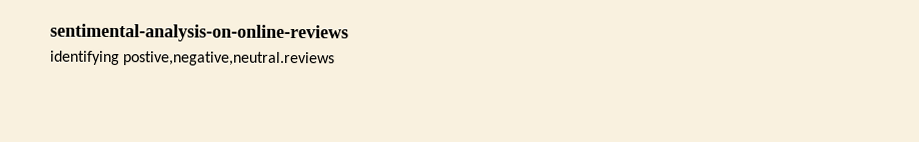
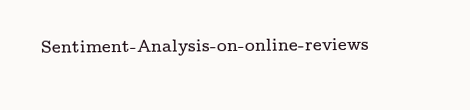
- sentimental-analysis-on-online-reviews
- identifying postive,negative,neutral.reviews
+ Sentiment-Analysis-on-online-reviews

